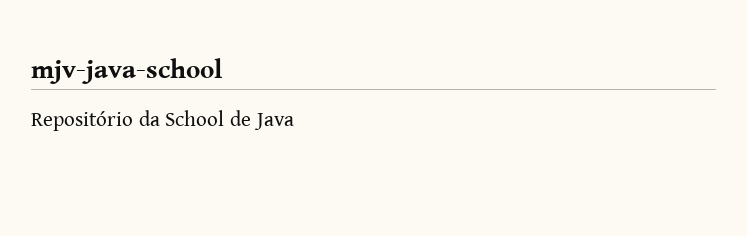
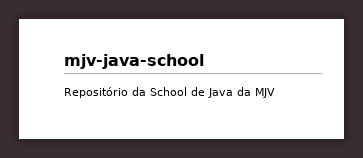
- Repositório da School de Java
+ Repositório da School de Java da MJV

